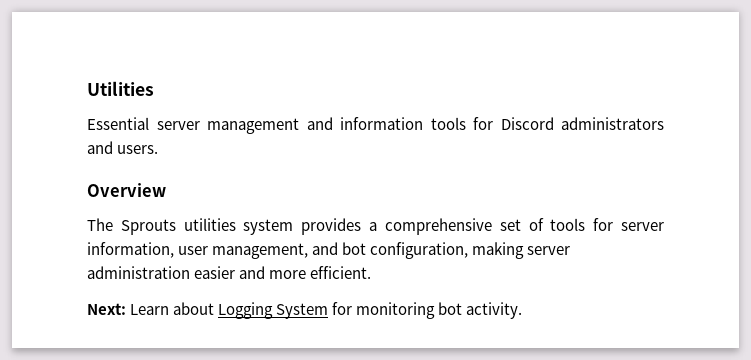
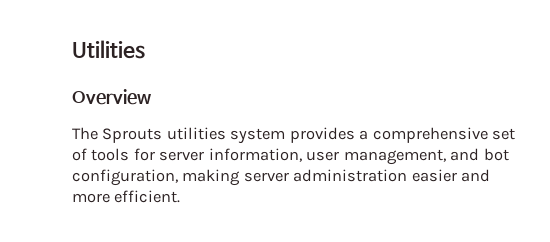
- Essential server management and information tools for Discord administrators and users.
- Next: Learn about Logging System for monitoring bot activity.

